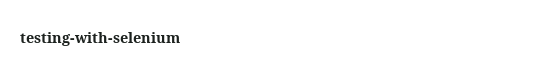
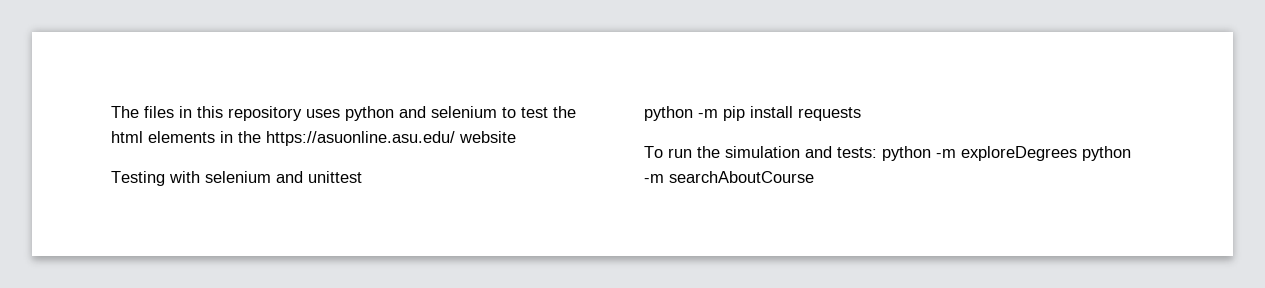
- testing-with-selenium
+ The files in this repository uses python and selenium to test the html elements in the https://asuonline.asu.edu/ website
+ Testing with selenium and unittest
+ python -m pip install requests
+ To run the simulation and tests: python -m exploreDegrees python -m searchAboutCourse

